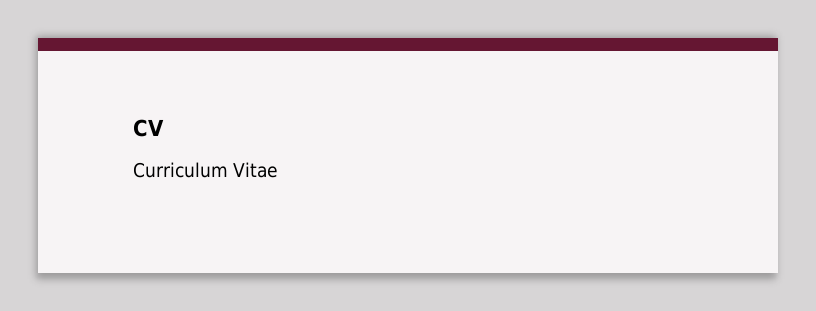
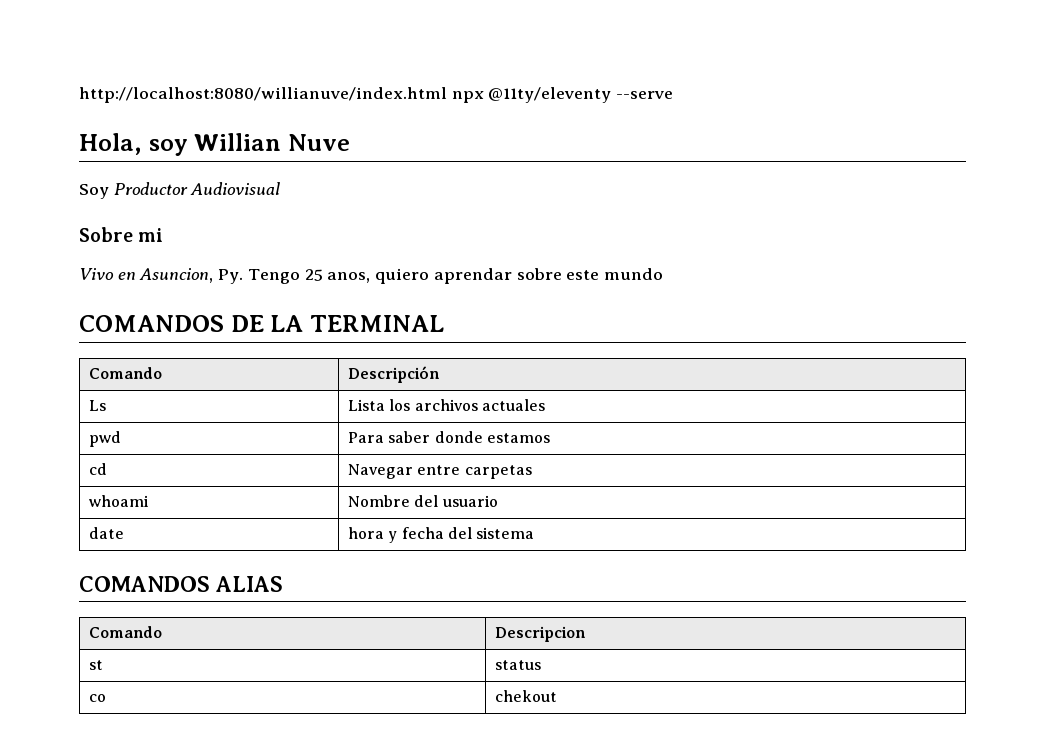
- CV
- Curriculum Vitae
+ http://localhost:8080/willianuve/index.html npx @11ty/eleventy --serve
+ Hola, soy Willian Nuve
+ Soy Productor Audiovisual
+ Sobre mi
+ Vivo en Asuncion, Py. Tengo 25 anos, quiero aprendar sobre este mundo
+ COMANDOS DE LA TERMINAL
+ Comando | Descripción
+ Ls | Lista los archivos actuales
+ pwd | Para saber donde estamos
+ cd | Navegar entre carpetas
+ whoami | Nombre del usuario
+ date | hora y fecha del sistema
+ COMANDOS ALIAS
+ Comando | Descripcion
+ st | status
+ co | chekout

